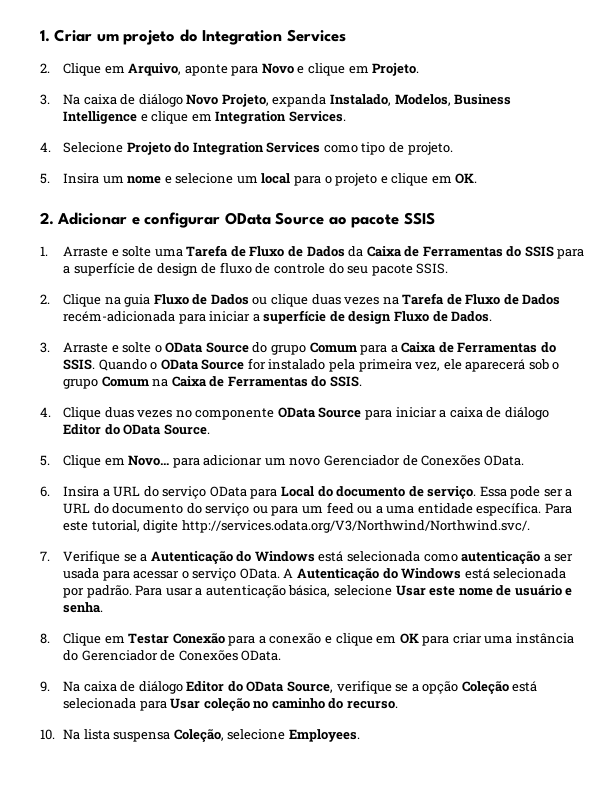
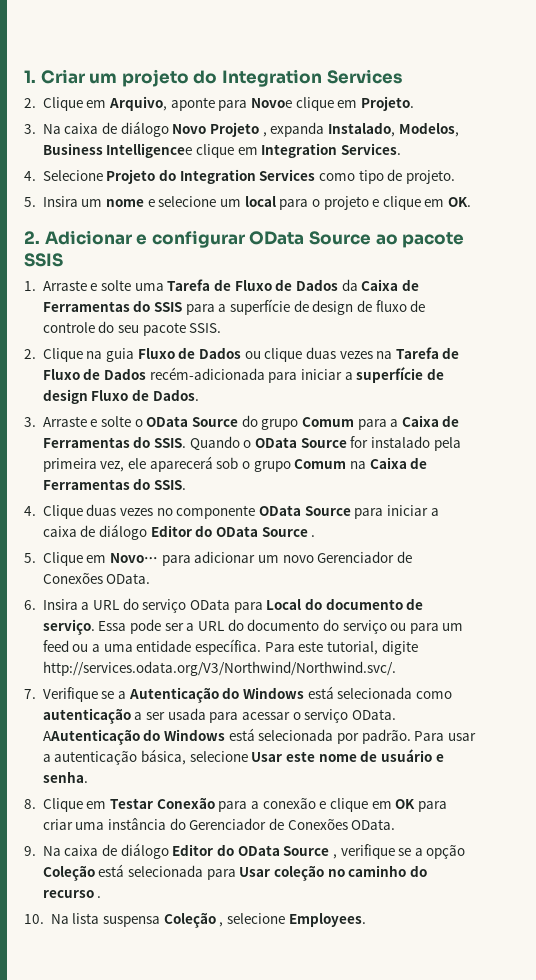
- 2. Clique em Arquivo, aponte para Novo e clique em Projeto.
+ 2. Clique em Arquivo, aponte para Novoe clique em Projeto.
- 3. Na caixa de diálogo Novo Projeto, expanda Instalado, Modelos, Business Intelligence e clique em Integration Services.
+ 3. Na caixa de diálogo Novo Projeto , expanda Instalado, Modelos, Business Intelligencee clique em Integration Services.
- 4. Clique duas vezes no componente OData Source para iniciar a caixa de diálogo Editor do OData Source.
+ 4. Clique duas vezes no componente OData Source para iniciar a caixa de diálogo Editor do OData Source .
- A Autenticação do Windows está selecionada por padrão.
+ AAutenticação do Windows está selecionada por padrão.
- 9. Na caixa de diálogo Editor do OData Source, verifique se a opção Coleção está selecionada para Usar coleção no caminho do recurso.
+ 9. Na caixa de diálogo Editor do OData Source , verifique se a opção Coleção está selecionada para Usar coleção no caminho do recurso .
- 10. Na lista suspensa Coleção, selecione Employees.
+ 10. Na lista suspensa Coleção , selecione Employees.

